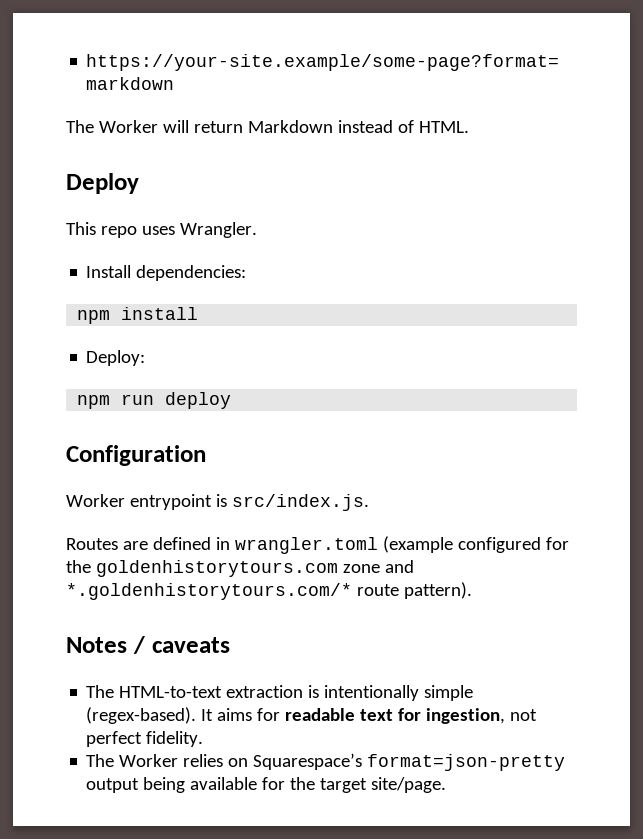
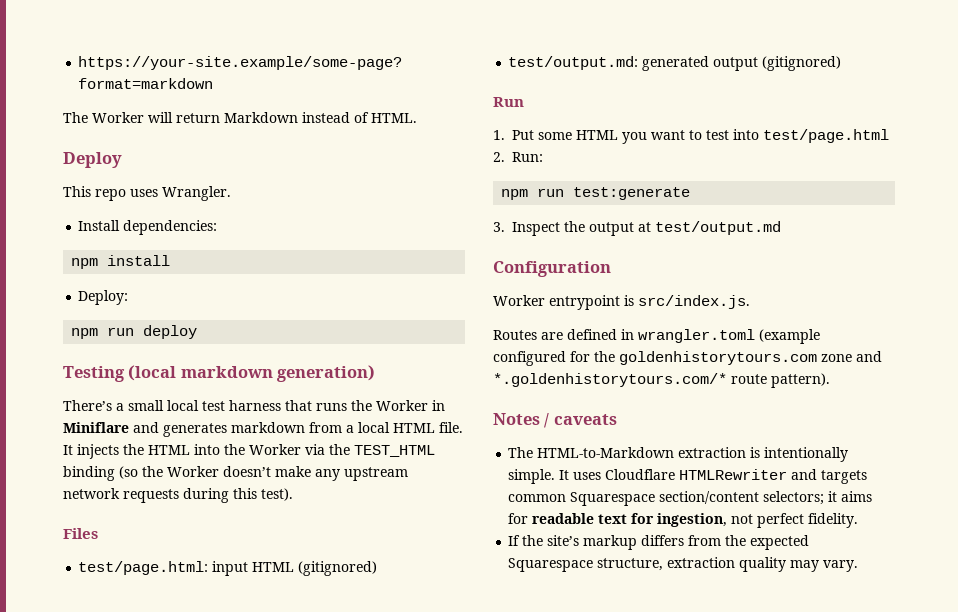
+ Testing (local markdown generation)
+ There’s a small local test harness that runs the Worker in Miniflare and generates markdown from a local HTML file. It injects the HTML into the Worker via the TEST_HTML binding (so the Worker doesn’t make any upstream network requests during this test).
+ Files
+ test/page.html: input HTML (gitignored)
+ test/output.md: generated output (gitignored)
+ Run
+ 1. Put some HTML you want to test into test/page.html
+ 2. Run:
+ npm run test:generate
+ 3. Inspect the output at test/output.md
- The HTML-to-text extraction is intentionally simple (regex-based). It aims for readable text for ingestion, not perfect fidelity.
+ The HTML-to-Markdown extraction is intentionally simple. It uses Cloudflare HTMLRewriter and targets common Squarespace section/content selectors; it aims for readable text for ingestion, not perfect fidelity.
- The Worker relies on Squarespace’s format=json-pretty output being available for the target site/page.
+ If the site’s markup differs from the expected Squarespace structure, extraction quality may vary.

